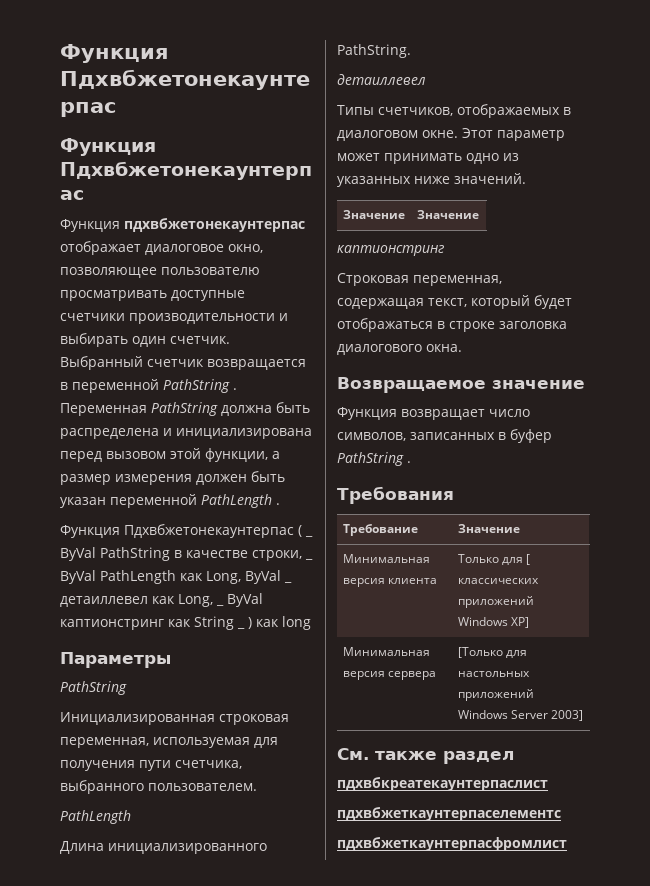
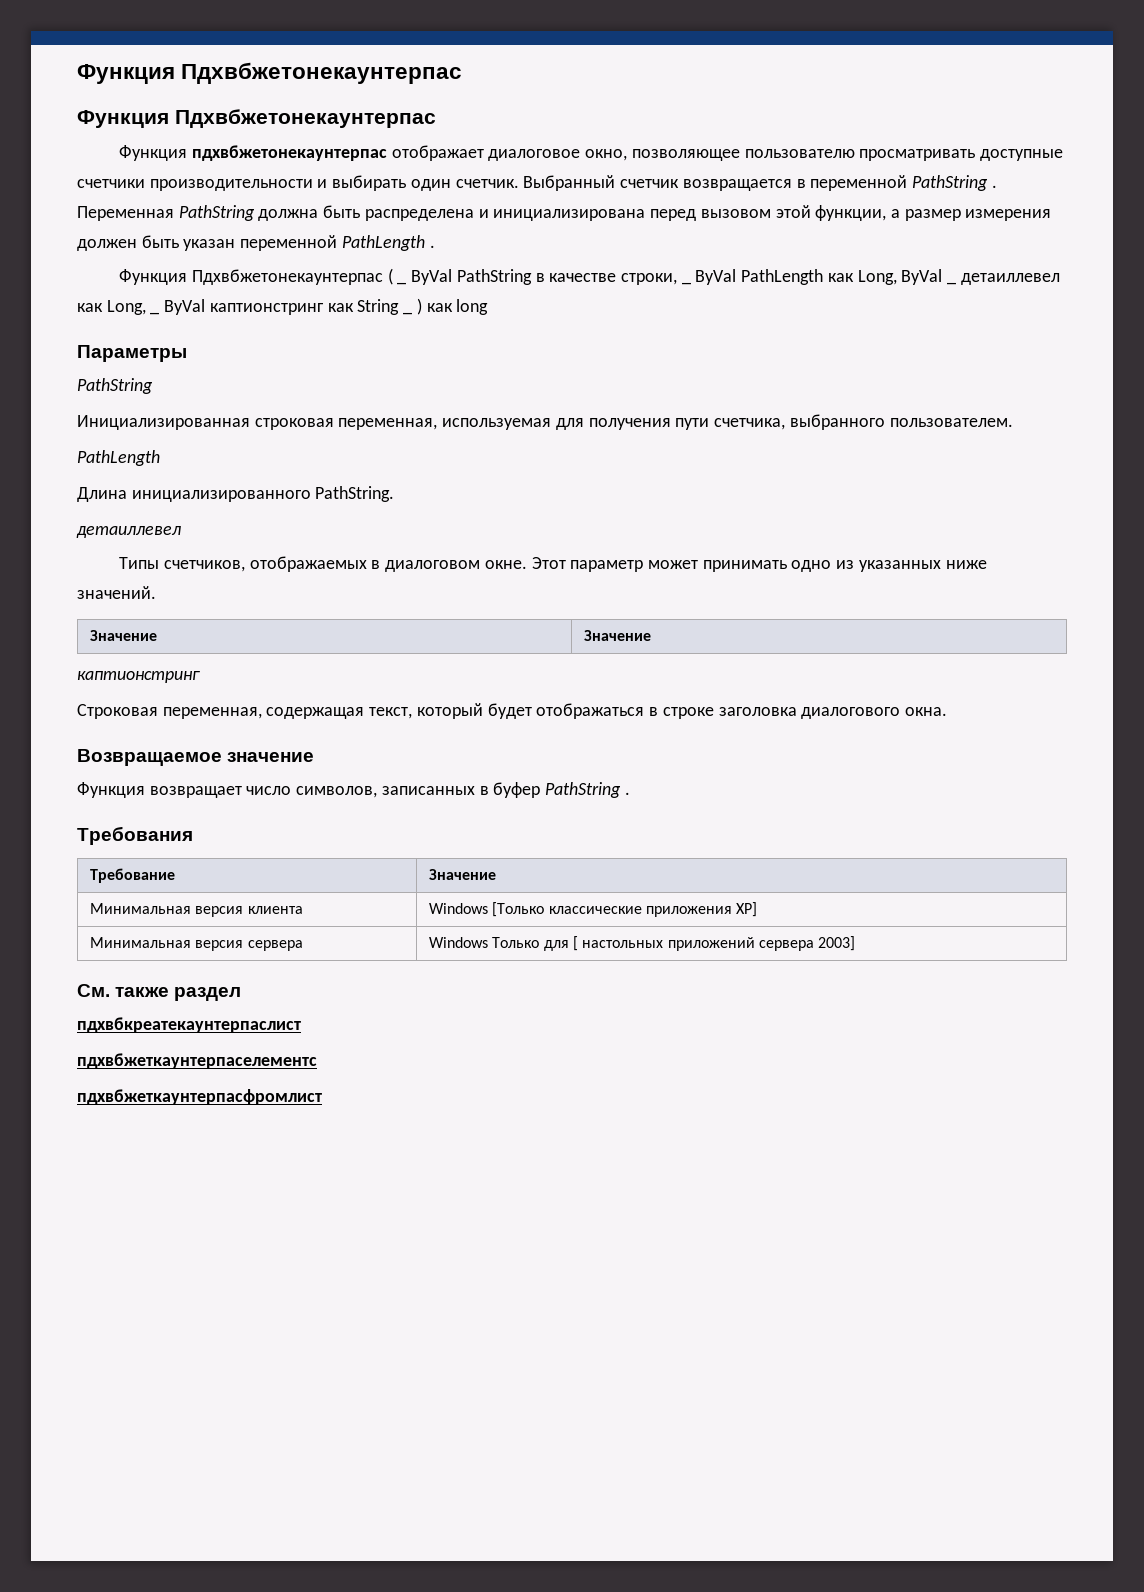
- Минимальная версия клиента | Только для [ классических приложений Windows XP]
- Минимальная версия сервера | [Только для настольных приложений Windows Server 2003]
+ Минимальная версия клиента | Windows [Только классические приложения XP]
+ Минимальная версия сервера | Windows Только для [ настольных приложений сервера 2003]

